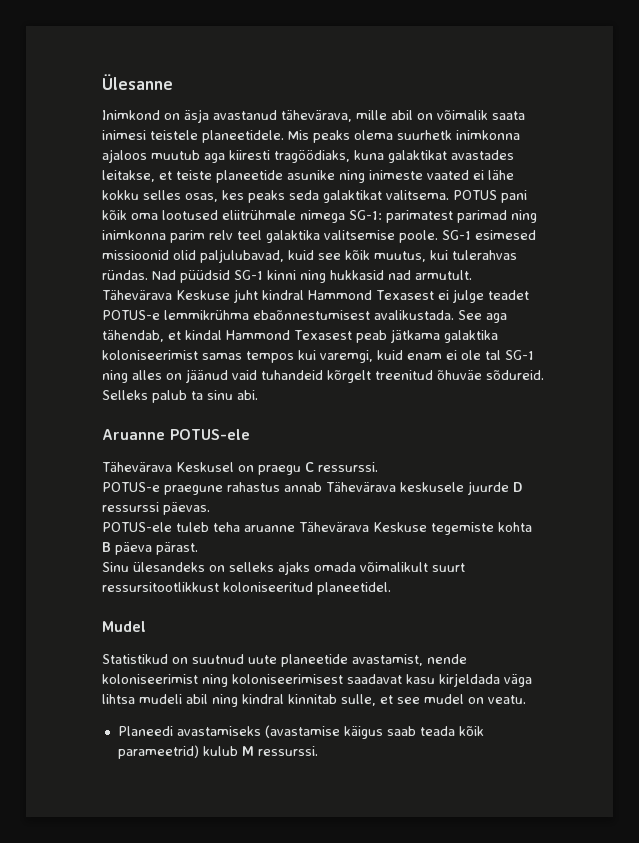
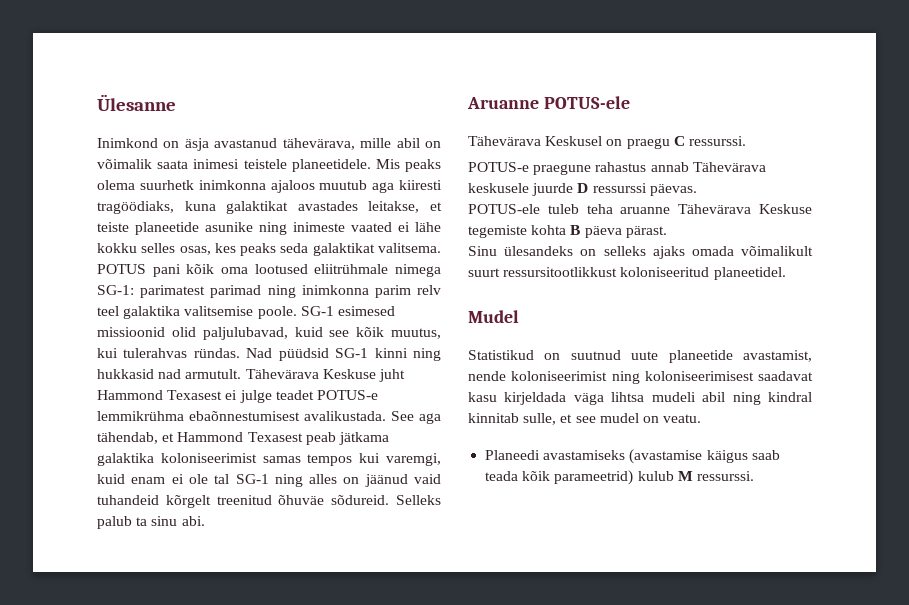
- Tähevärava Keskuse juht kindral Hammond Texasest ei julge teadet POTUS-e lemmikrühma ebaõnnestumisest avalikustada.
+ Tähevärava Keskuse juht Hammond Texasest ei julge teadet POTUS-e lemmikrühma ebaõnnestumisest avalikustada.
- See aga tähendab, et kindal Hammond Texasest peab jätkama galaktika koloniseerimist samas tempos kui varemgi, kuid enam ei ole tal SG-1 ning alles on jäänud vaid tuhandeid kõrgelt treenitud õhuväe sõdureid.
+ See aga tähendab, et Hammond Texasest peab jätkama galaktika koloniseerimist samas tempos kui varemgi, kuid enam ei ole tal SG-1 ning alles on jäänud vaid tuhandeid kõrgelt treenitud õhuväe sõdureid.

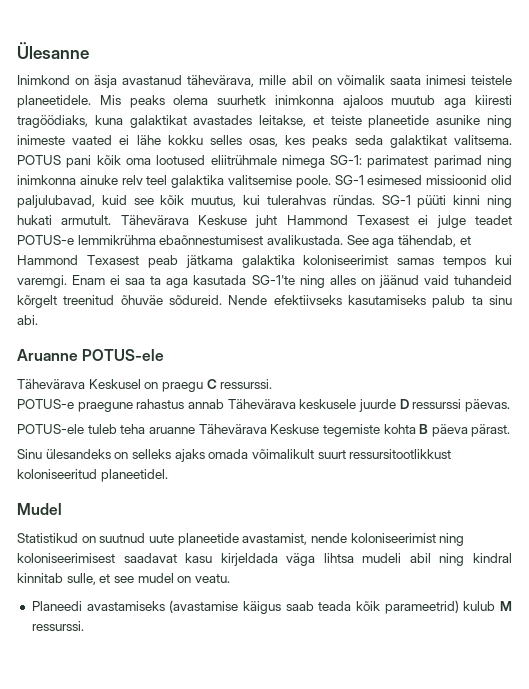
- POTUS pani kõik oma lootused eliitrühmale nimega SG-1: parimatest parimad ning inimkonna parim relv teel galaktika valitsemise poole.
+ POTUS pani kõik oma lootused eliitrühmale nimega SG-1: parimatest parimad ning inimkonna ainuke relv teel galaktika valitsemise poole.
- Nad püüdsid SG-1 kinni ning hukkasid nad armutult.
+ SG-1 püüti kinni ning hukati armutult.
- See aga tähendab, et Hammond Texasest peab jätkama galaktika koloniseerimist samas tempos kui varemgi, kuid enam ei ole tal SG-1 ning alles on jäänud vaid tuhandeid kõrgelt treenitud õhuväe sõdureid.
+ See aga tähendab, et Hammond Texasest peab jätkama galaktika koloniseerimist samas tempos kui varemgi. Enam ei saa ta aga kasutada SG-1'te ning alles on jäänud vaid tuhandeid kõrgelt treenitud õhuväe sõdureid.
- Selleks palub ta sinu abi.
+ Nende efektiivseks kasutamiseks palub ta sinu abi.

